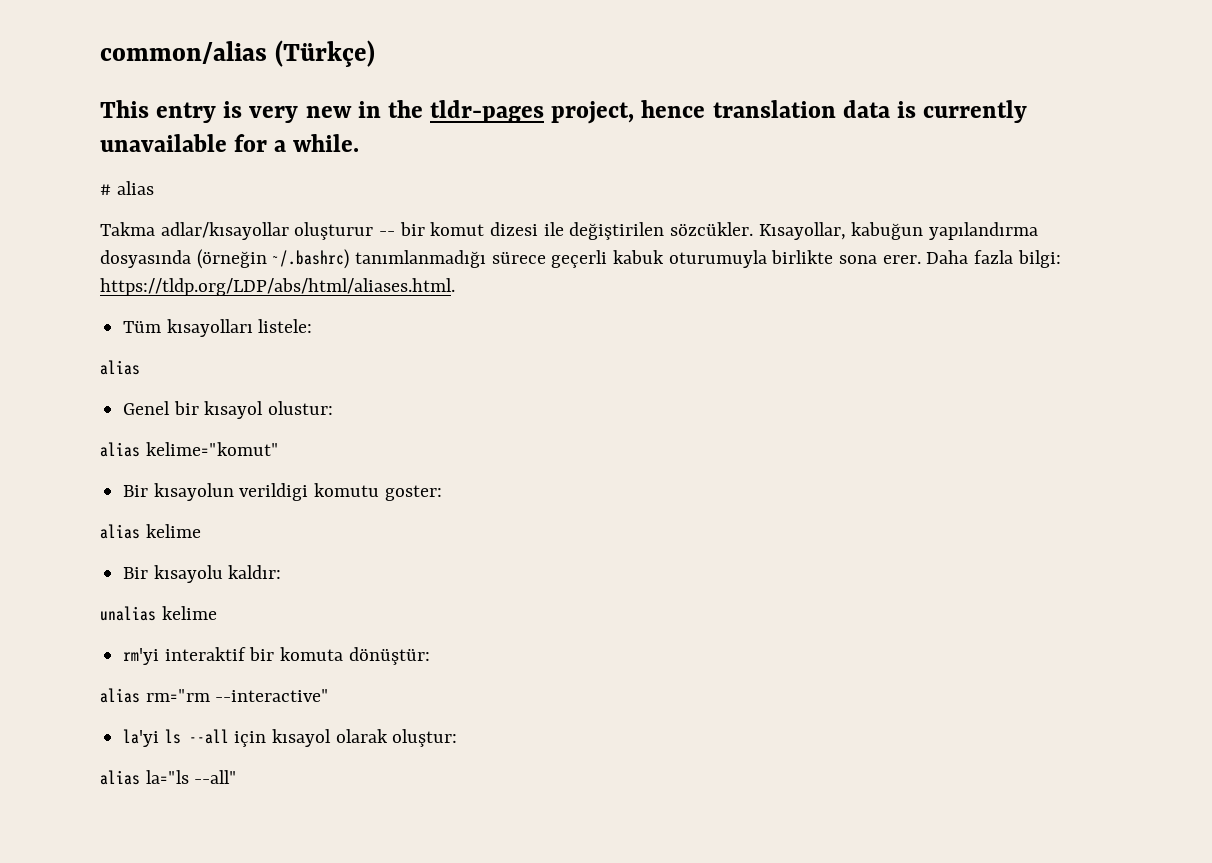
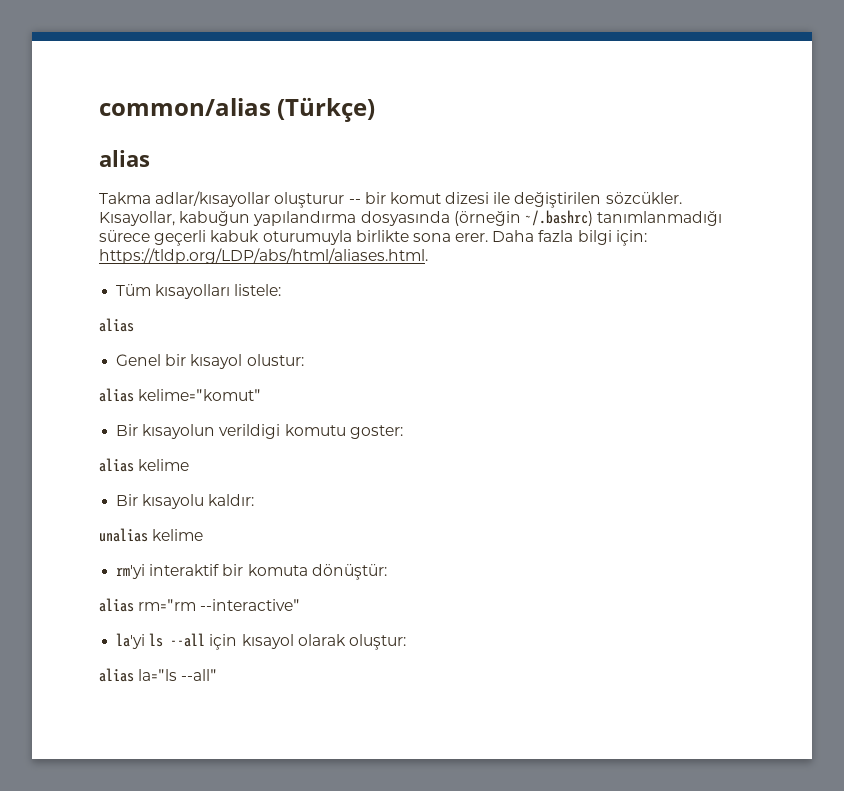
  common/alias (Türkçe)
- This entry is very new in the tldr-pages project, hence translation data is currently unavailable for a while.
- # alias
+ alias
- Daha fazla bilgi: https://tldp.org/LDP/abs/html/aliases.html.
+ Daha fazla bilgi için: https://tldp.org/LDP/abs/html/aliases.html.

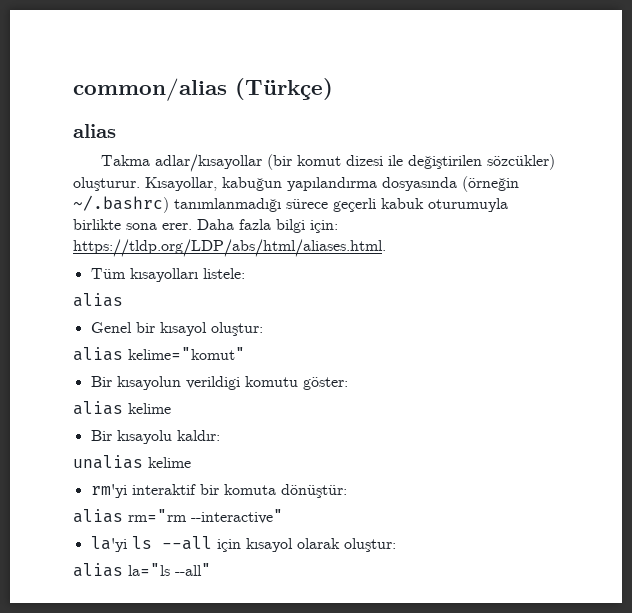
- Takma adlar/kısayollar oluşturur -- bir komut dizesi ile değiştirilen sözcükler.
+ Takma adlar/kısayollar (bir komut dizesi ile değiştirilen sözcükler) oluşturur.
- Genel bir kısayol olustur:
+ Genel bir kısayol oluştur:
- Bir kısayolun verildigi komutu goster:
+ Bir kısayolun verildigi komutu göster:

